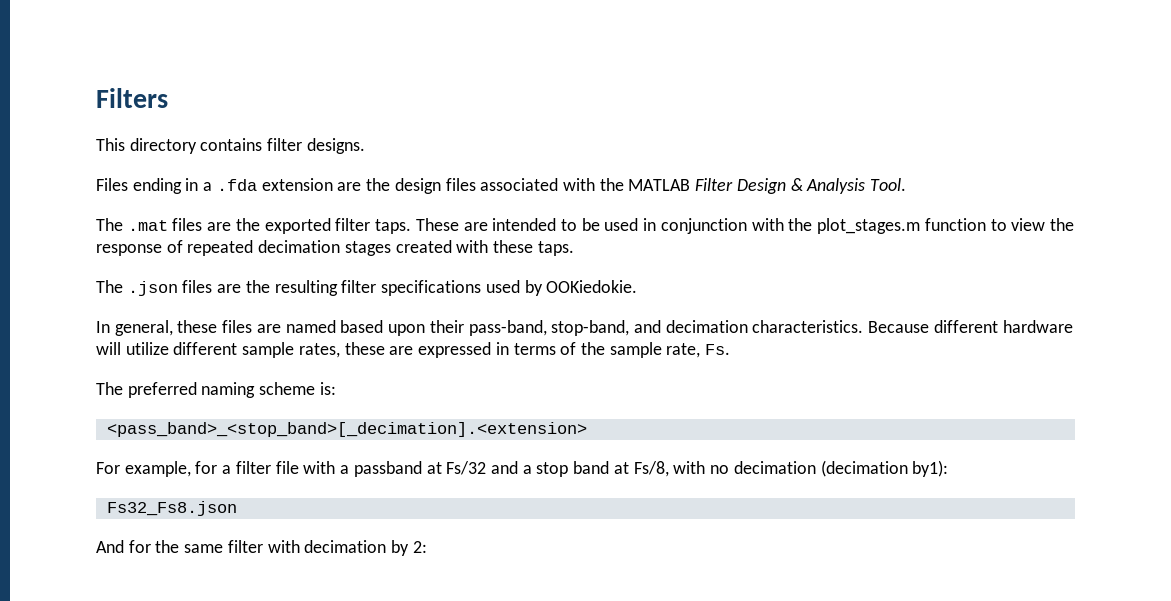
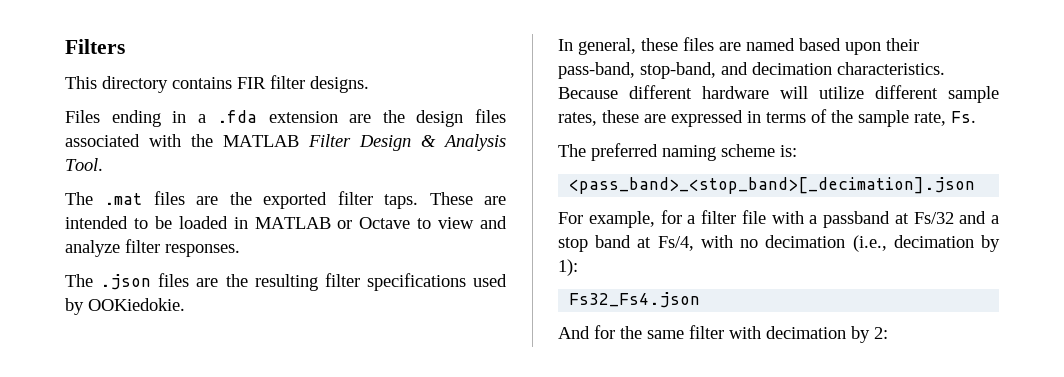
- This directory contains filter designs.
+ This directory contains FIR filter designs.
- These are intended to be used in conjunction with the plot_stages.m function to view the response of repeated decimation stages created with these taps.
+ These are intended to be loaded in MATLAB or Octave to view and analyze filter responses.
- <pass_band>_<stop_band>[_decimation].<extension>
+ <pass_band>_<stop_band>[_decimation].json
- For example, for a filter file with a passband at Fs/32 and a stop band at Fs/8, with no decimation (decimation by1):
- Fs32_Fs8.json
+ For example, for a filter file with a passband at Fs/32 and a stop band at Fs/4, with no decimation (i.e., decimation by 1):
+ Fs32_Fs4.json

